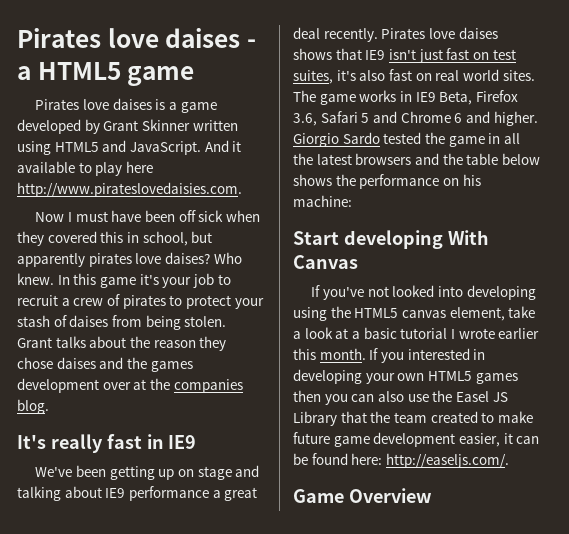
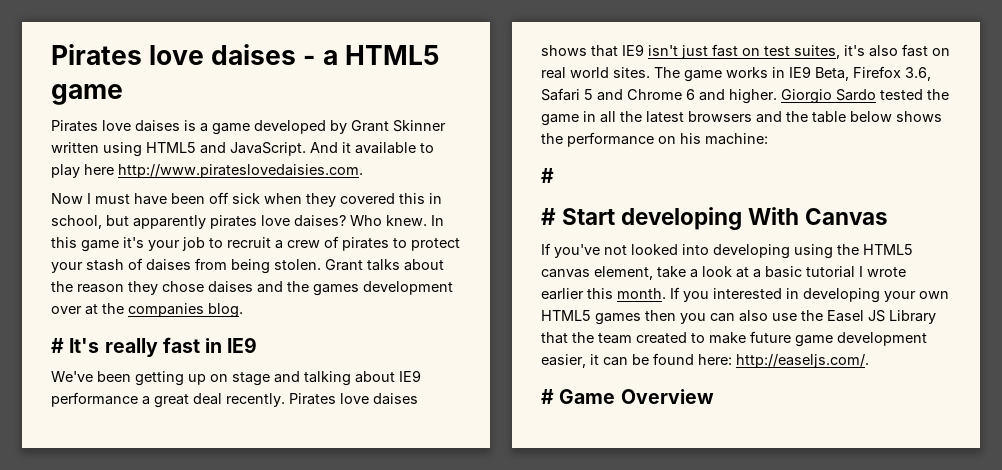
- It's really fast in IE9
+ # It's really fast in IE9
  Giorgio Sardo tested the game in all the latest browsers and the table below shows the performance on his machine:
- Start developing With Canvas
+ #
+ # Start developing With Canvas
- Game Overview
+ # Game Overview

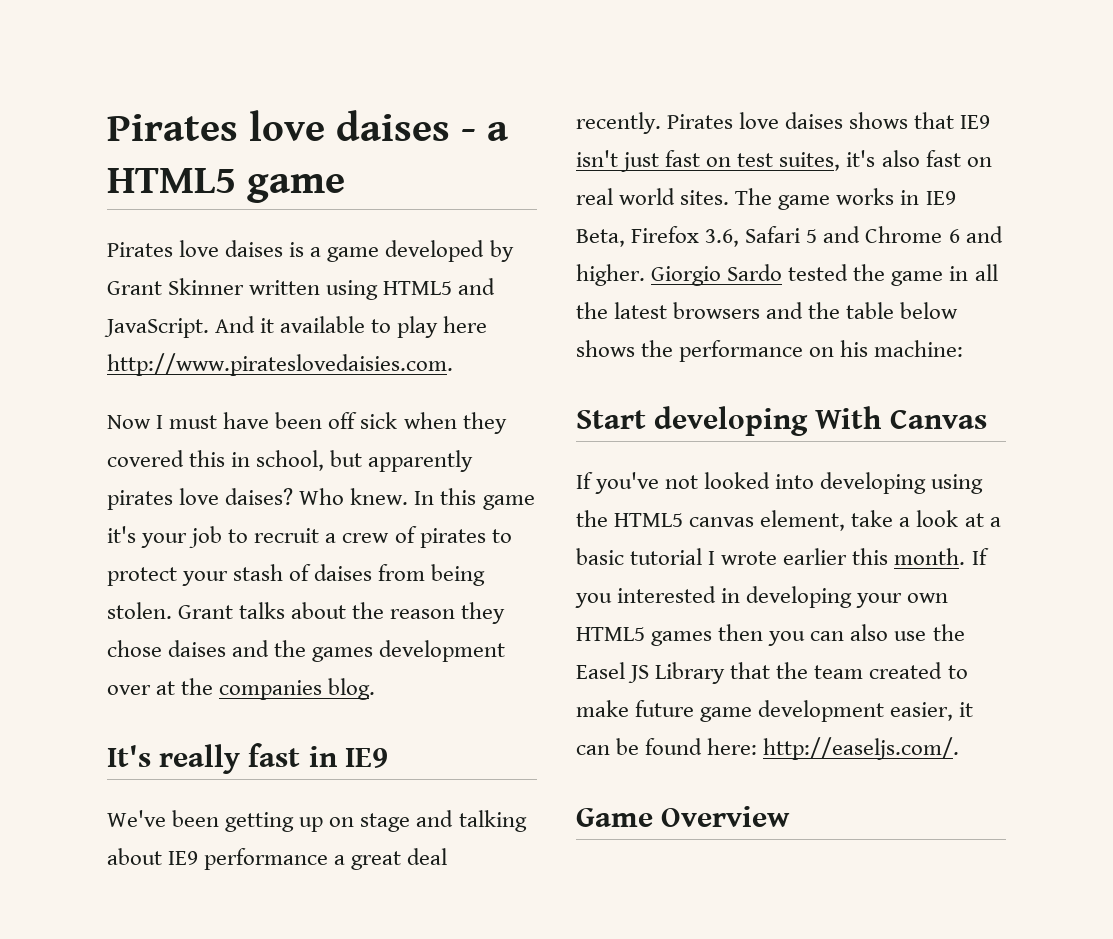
- # It's really fast in IE9
+ It's really fast in IE9
  Giorgio Sardo tested the game in all the latest browsers and the table below shows the performance on his machine:
- #
- # Start developing With Canvas
+ Start developing With Canvas
- # Game Overview
+ Game Overview

